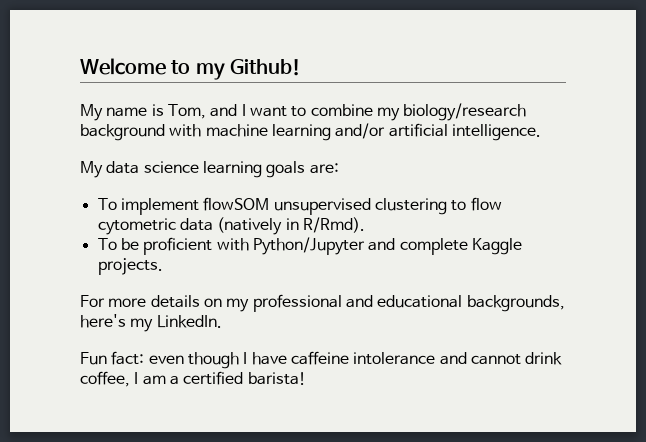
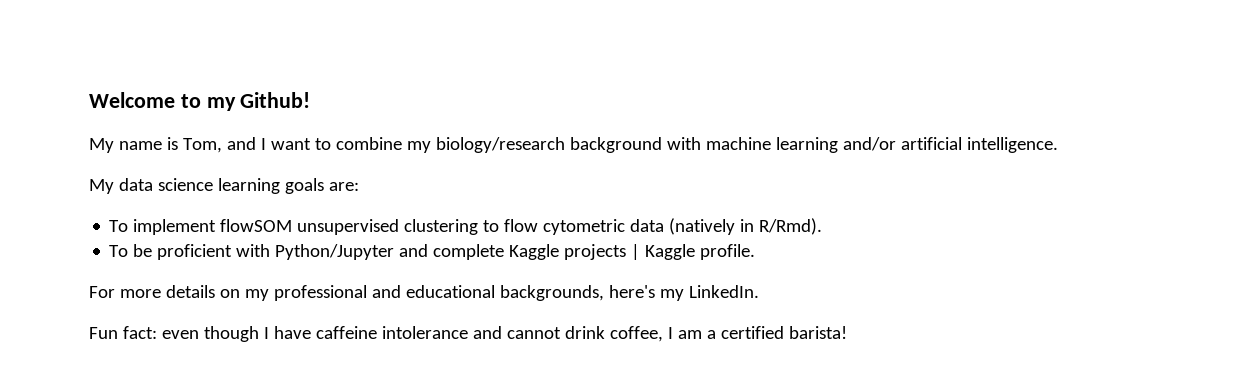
- To be proficient with Python/Jupyter and complete Kaggle projects.
+ To be proficient with Python/Jupyter and complete Kaggle projects | Kaggle profile.

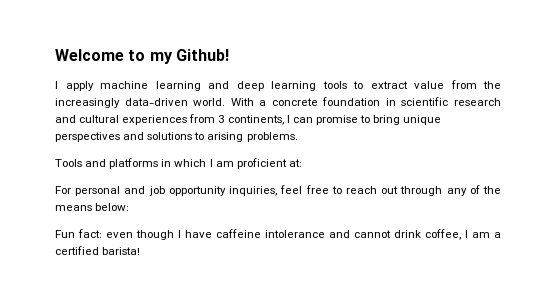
- My name is Tom, and I want to combine my biology/research background with machine learning and/or artificial intelligence.
- My data science learning goals are:
- To implement flowSOM unsupervised clustering to flow cytometric data (natively in R/Rmd).
- To be proficient with Python/Jupyter and complete Kaggle projects | Kaggle profile.
- For more details on my professional and educational backgrounds, here's my LinkedIn.
+ I apply machine learning and deep learning tools to extract value from the increasingly data-driven world. With a concrete foundation in scientific research and cultural experiences from 3 continents, I can promise to bring unique perspectives and solutions to arising problems.
+ Tools and platforms in which I am proficient at:
+ For personal and job opportunity inquiries, feel free to reach out through any of the means below:

